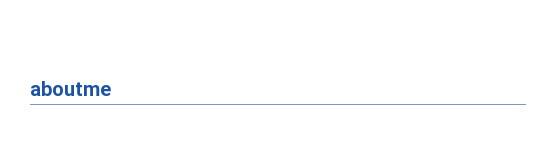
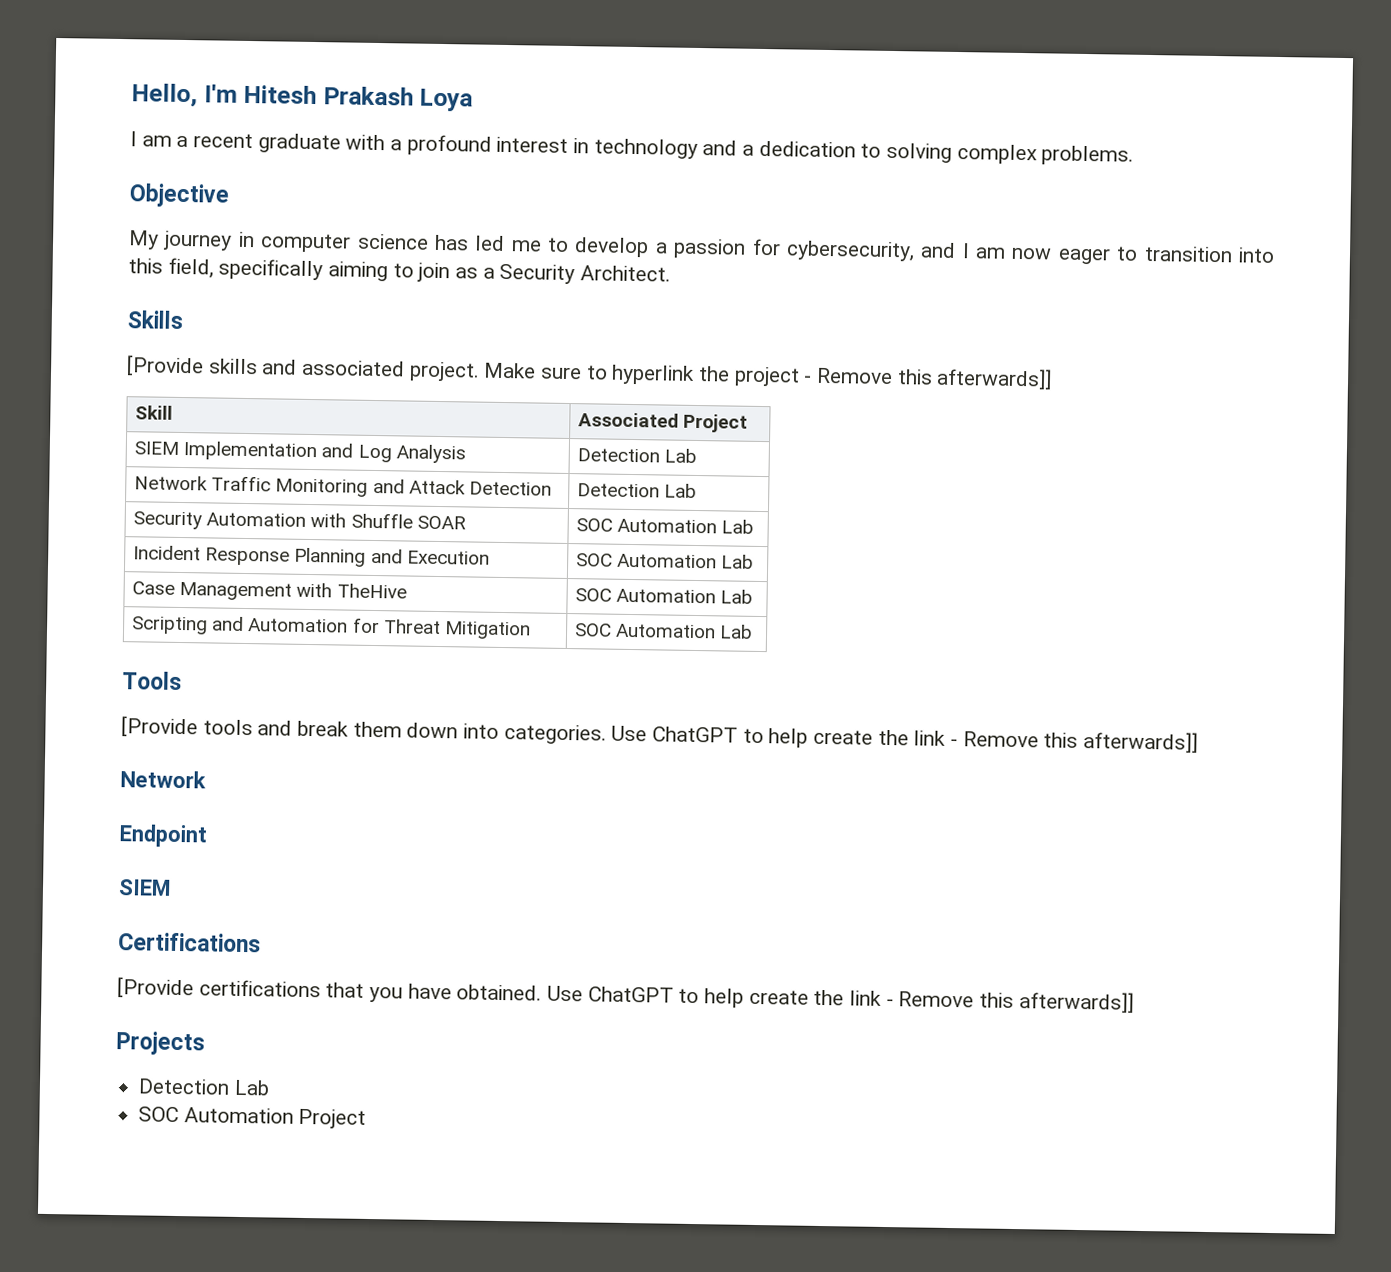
- aboutme
+ Hello, I'm Hitesh Prakash Loya
+ I am a recent graduate with a profound interest in technology and a dedication to solving complex problems.
+ Objective
+ My journey in computer science has led me to develop a passion for cybersecurity, and I am now eager to transition into this field, specifically aiming to join as a Security Architect.
+ Skills
+ [Provide skills and associated project. Make sure to hyperlink the project - Remove this afterwards]]
+ Skill | Associated Project
+ SIEM Implementation and Log Analysis | Detection Lab
+ Network Traffic Monitoring and Attack Detection | Detection Lab
+ Security Automation with Shuffle SOAR | SOC Automation Lab
+ Incident Response Planning and Execution | SOC Automation Lab
+ Case Management with TheHive | SOC Automation Lab
+ Scripting and Automation for Threat Mitigation | SOC Automation Lab
+ Tools
+ [Provide tools and break them down into categories. Use ChatGPT to help create the link - Remove this afterwards]]
+ Network
+ Endpoint
+ SIEM
+ Certifications
+ [Provide certifications that you have obtained. Use ChatGPT to help create the link - Remove this afterwards]]
+ Projects
+ Detection Lab
+ SOC Automation Project

